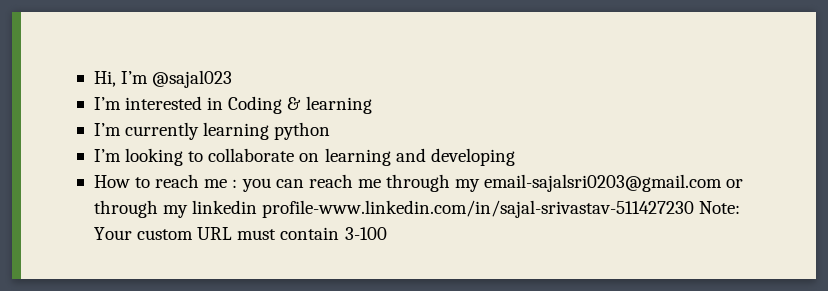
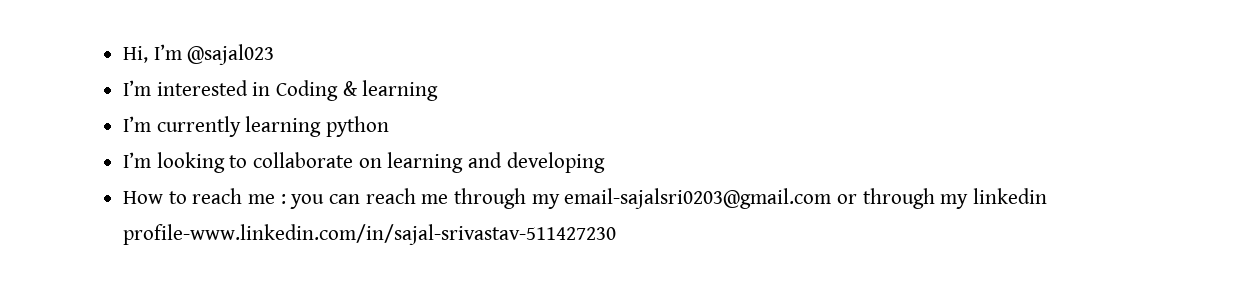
- How to reach me : you can reach me through my email-sajalsri0203@gmail.com or through my linkedin profile-www.linkedin.com/in/sajal-srivastav-511427230 Note: Your custom URL must contain 3-100
+ How to reach me : you can reach me through my email-sajalsri0203@gmail.com or through my linkedin profile-www.linkedin.com/in/sajal-srivastav-511427230

